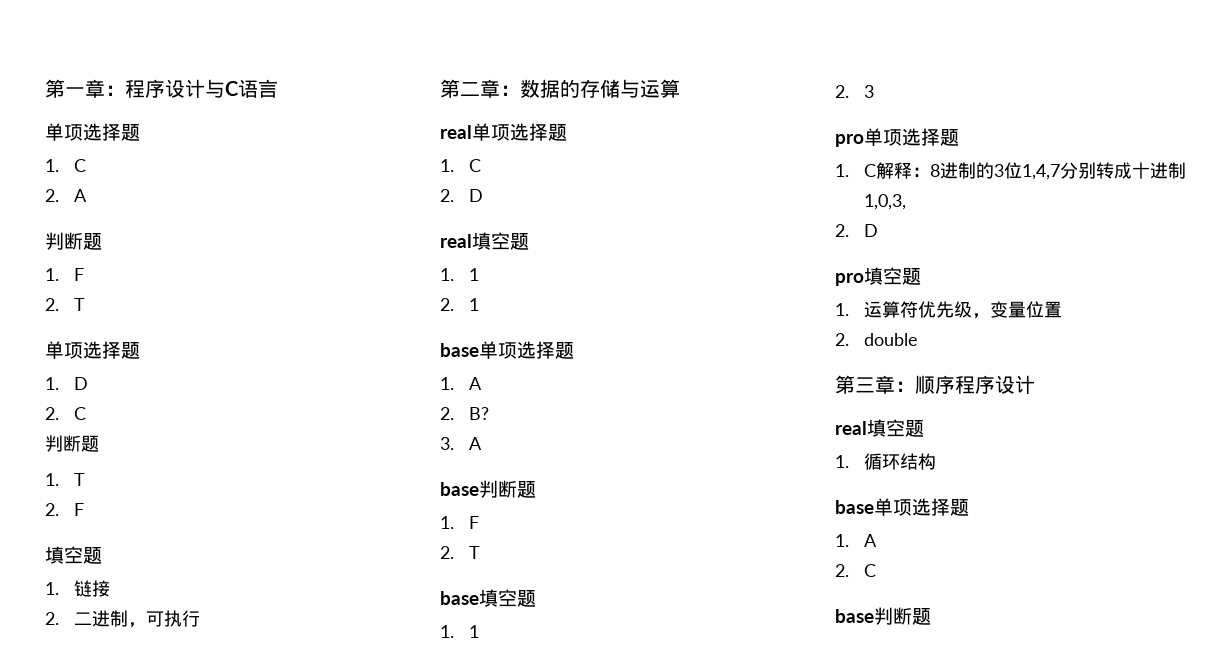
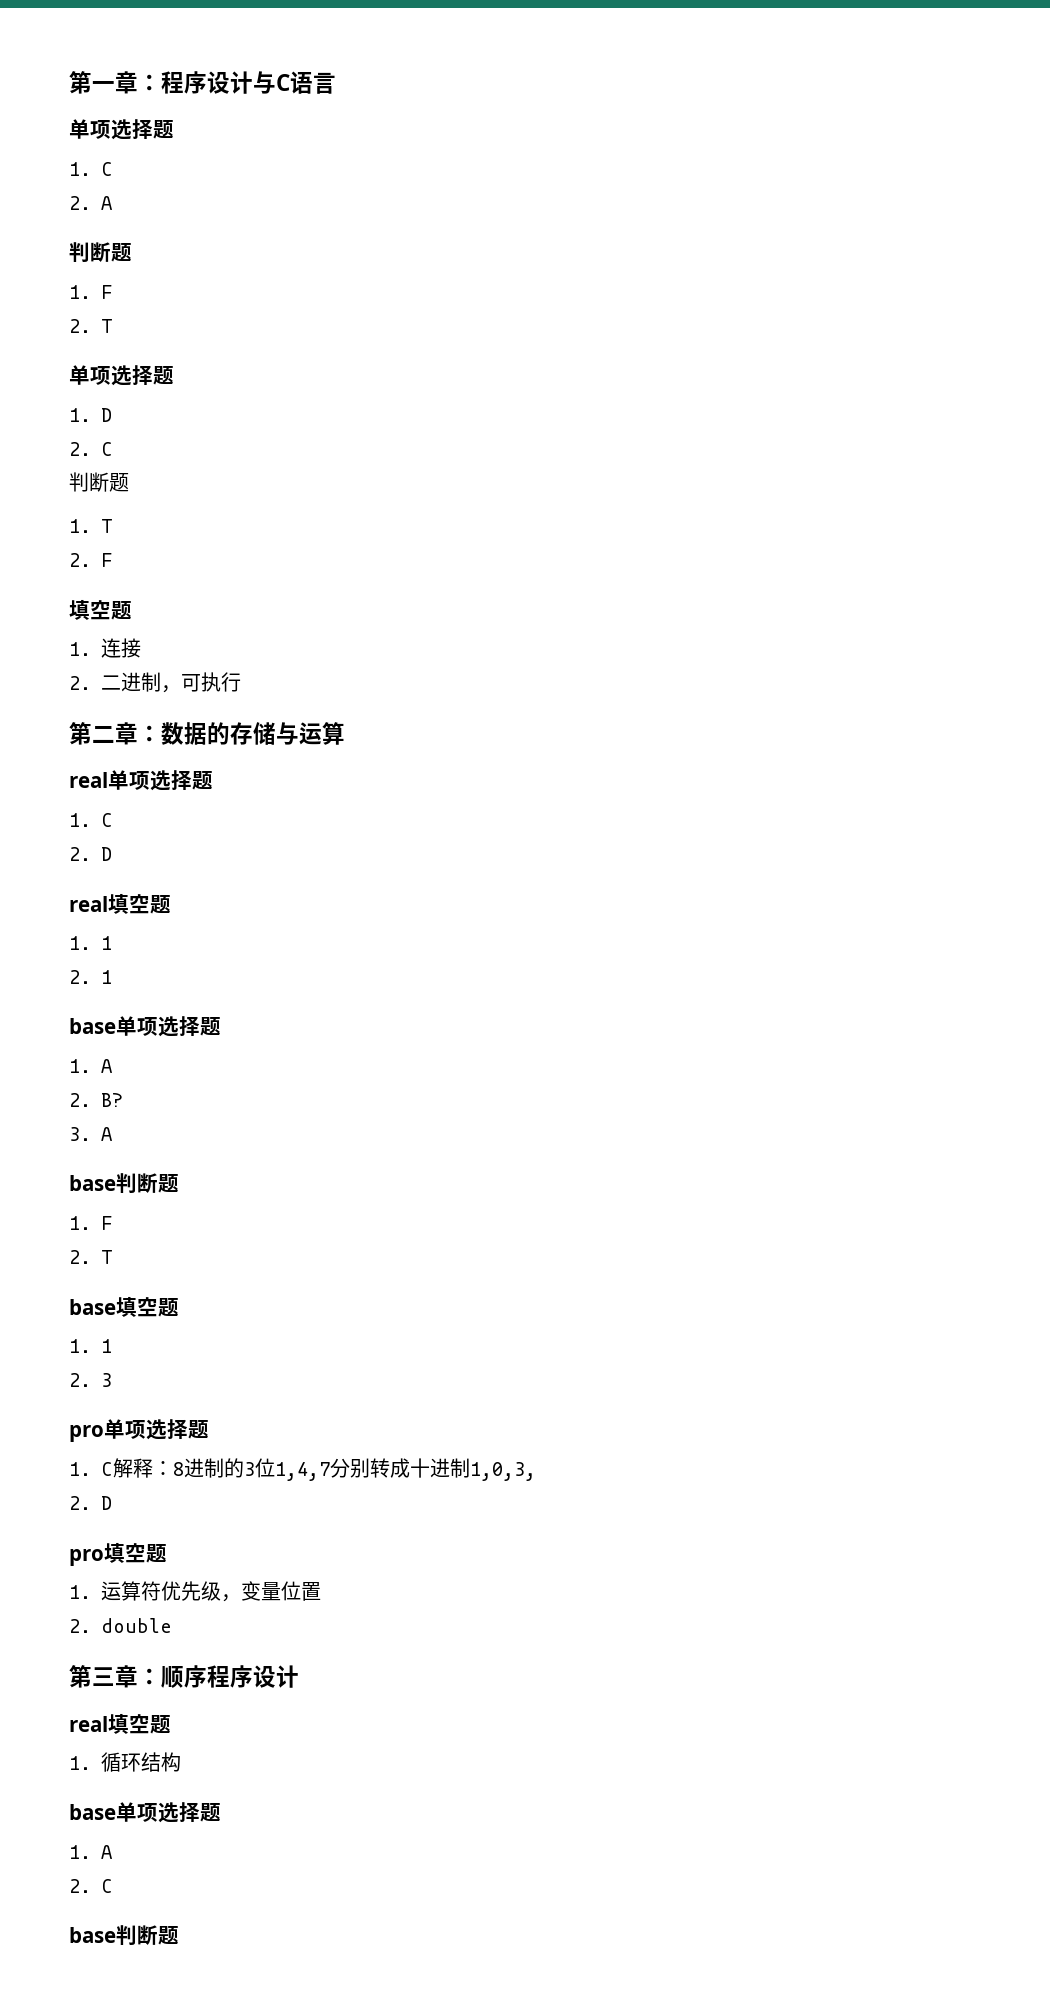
- 1.链接
+ 1.连接

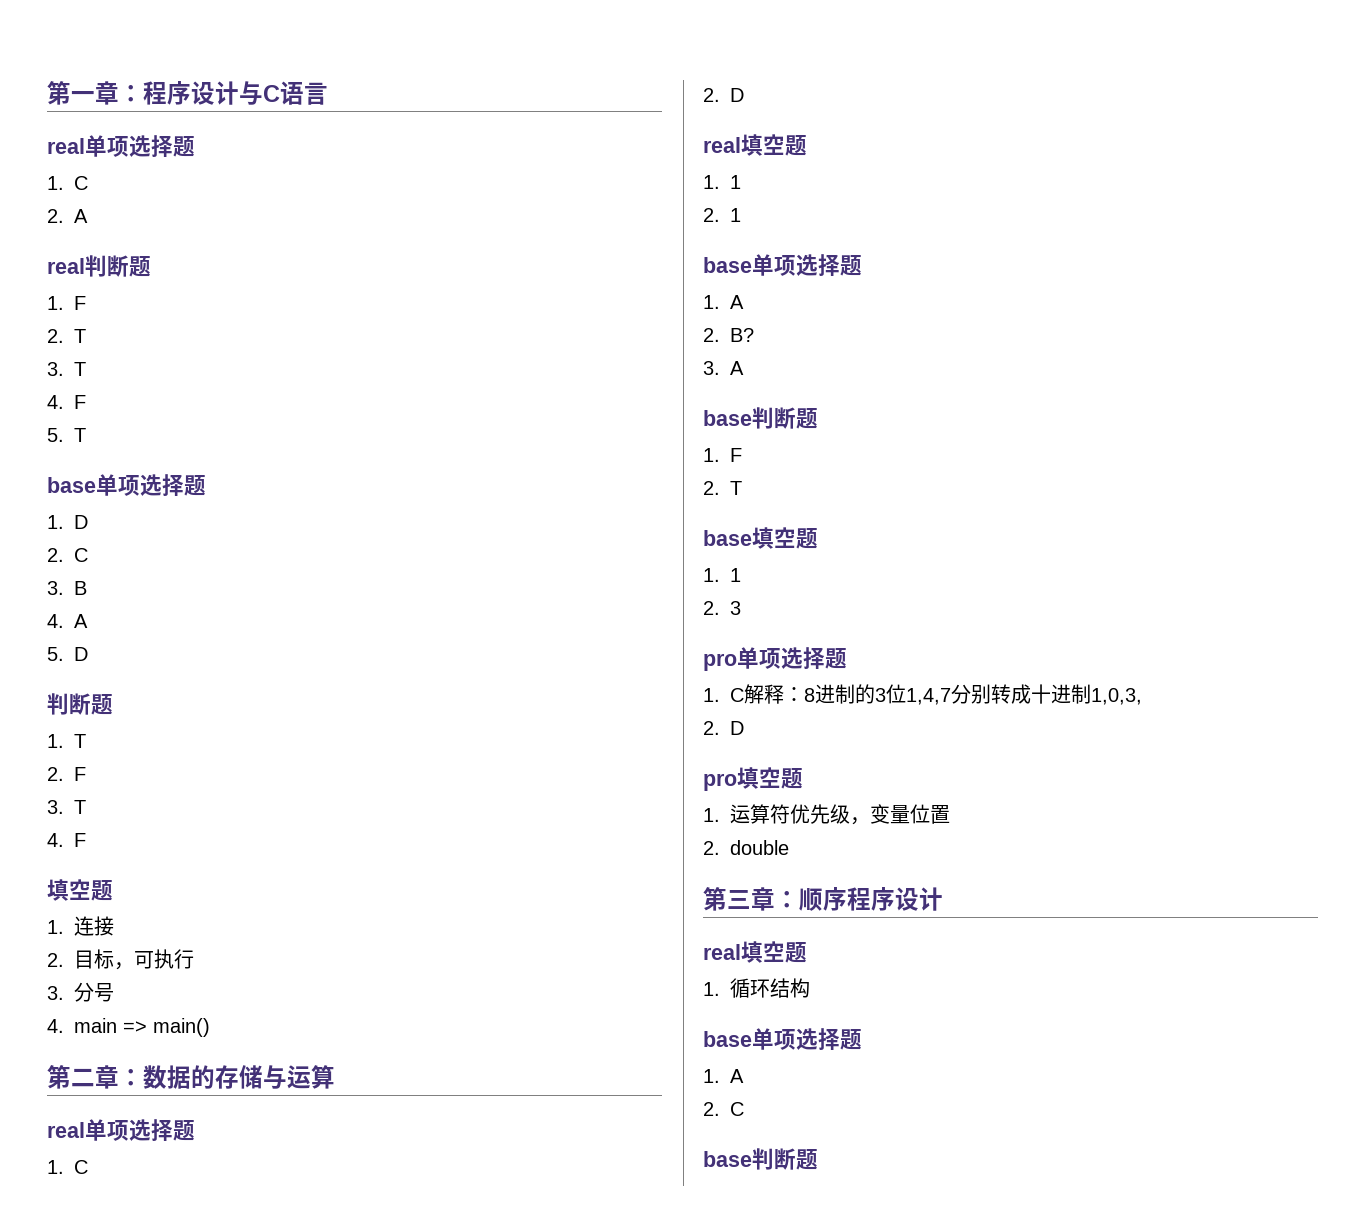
  第一章：程序设计与C语言
- 单项选择题
+ real单项选择题
  2. A
- 判断题
+ real判断题
  1. F
  2. T
- 单项选择题
+ 3. T
+ 4. F
+ 5. T
+ base单项选择题
  1. D
  2. C
+ 3. B
+ 4. A
+ 5. D
  判断题
  1. T
  2. F
+ 3. T
+ 4. F
- 2.二进制，可执行
+ 2.目标，可执行
+ 3.分号
+ 4. main => main()

